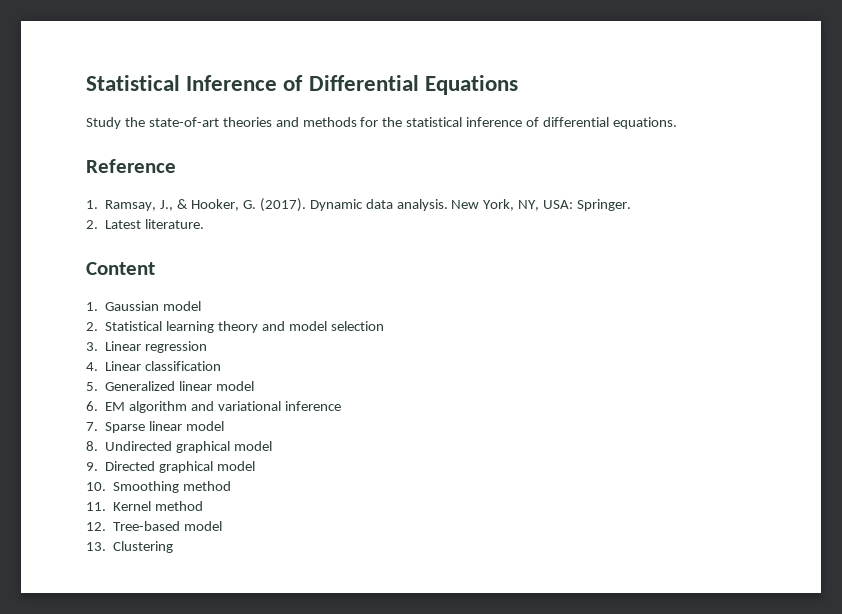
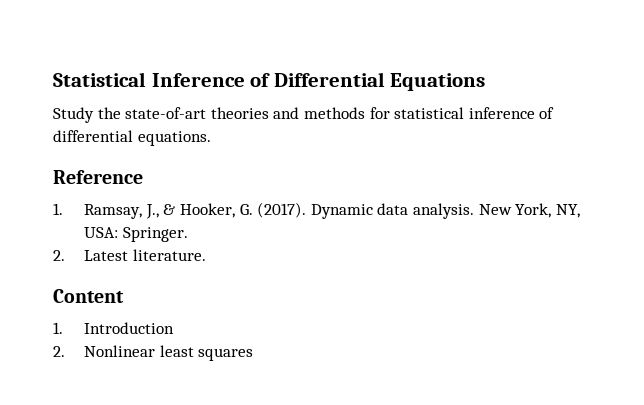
- Study the state-of-art theories and methods for the statistical inference of differential equations.
+ Study the state-of-art theories and methods for statistical inference of differential equations.
- 1. Gaussian model
- 2. Statistical learning theory and model selection
- 3. Linear regression
- 4. Linear classification
- 5. Generalized linear model
- 6. EM algorithm and variational inference
- 7. Sparse linear model
- 8. Undirected graphical model
- 9. Directed graphical model
- 10. Smoothing method
- 11. Kernel method
- 12. Tree-based model
- 13. Clustering
+ 1. Introduction
+ 2. Nonlinear least squares

